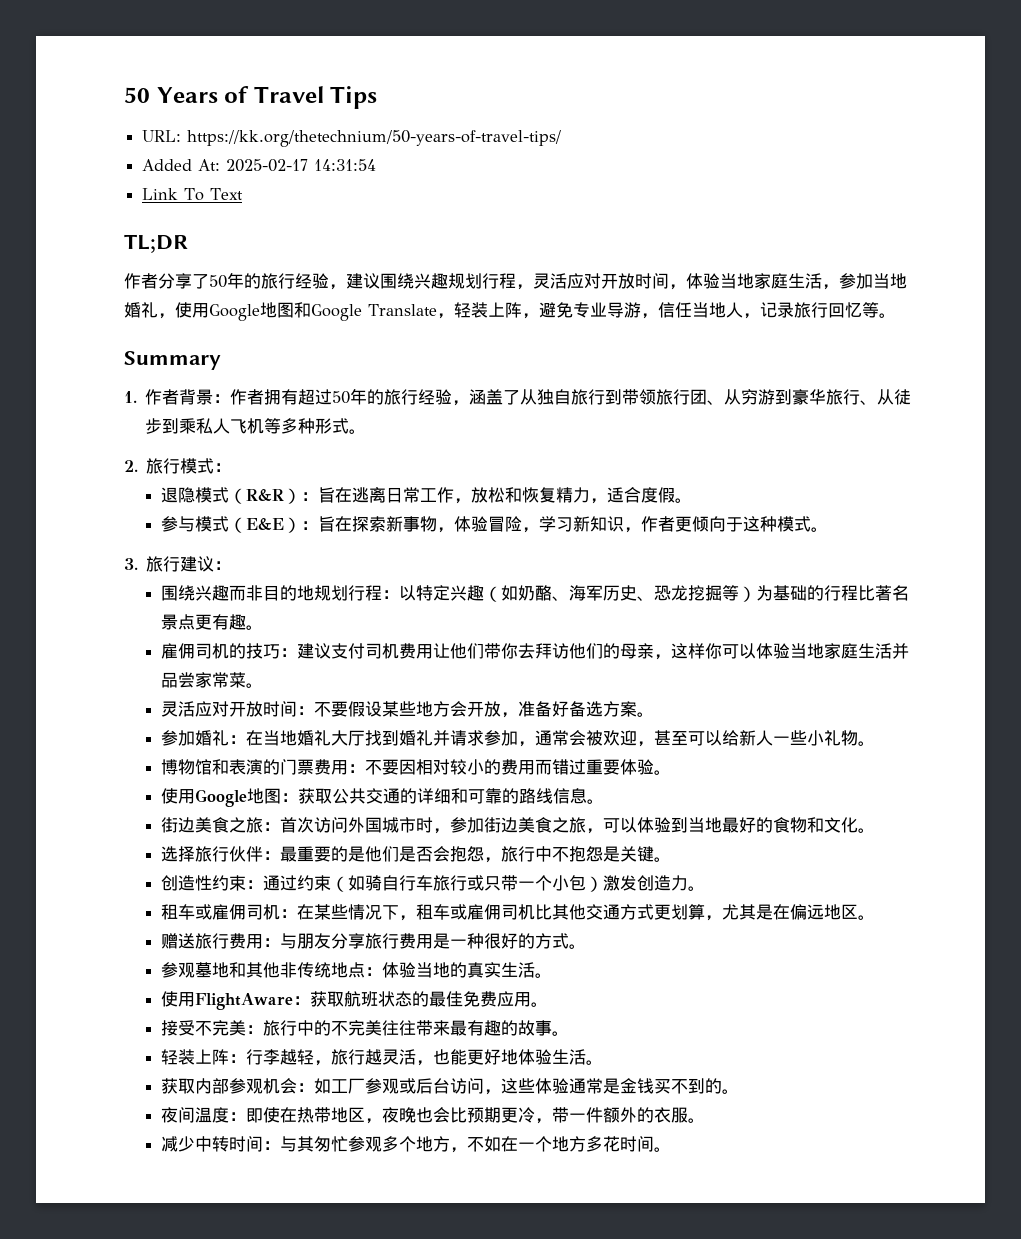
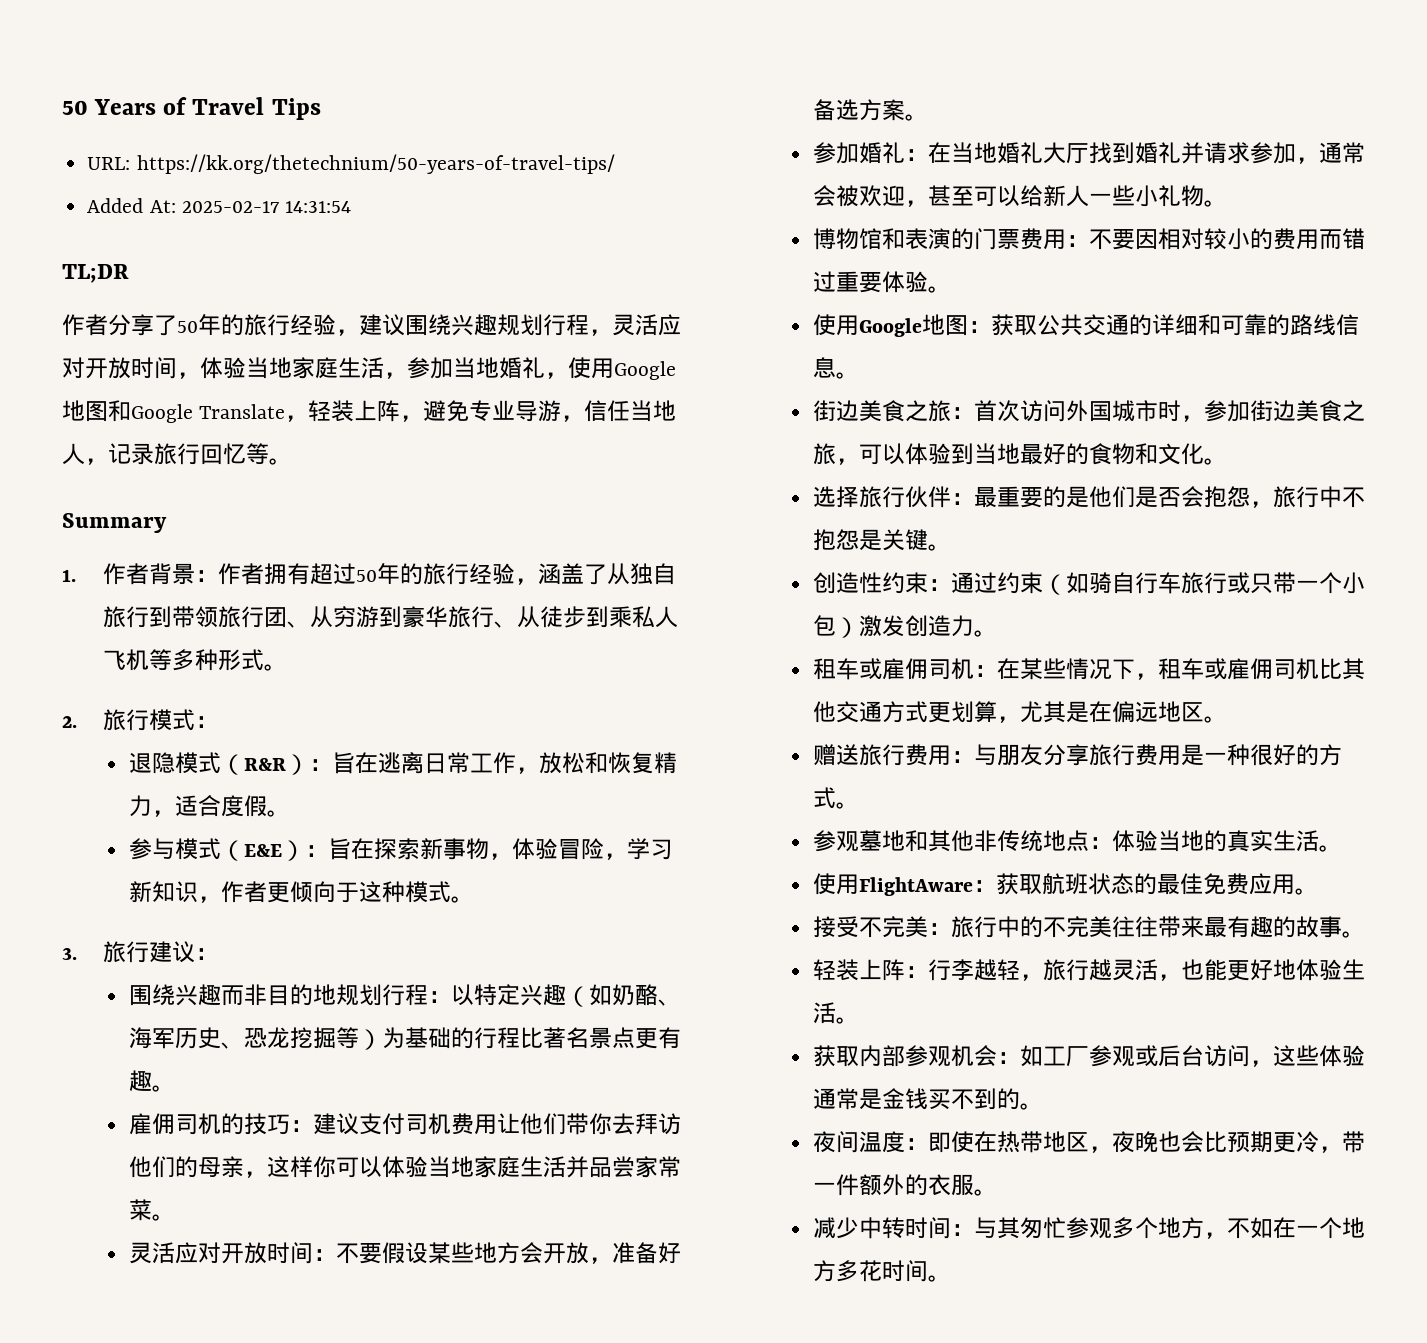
- Link To Text

